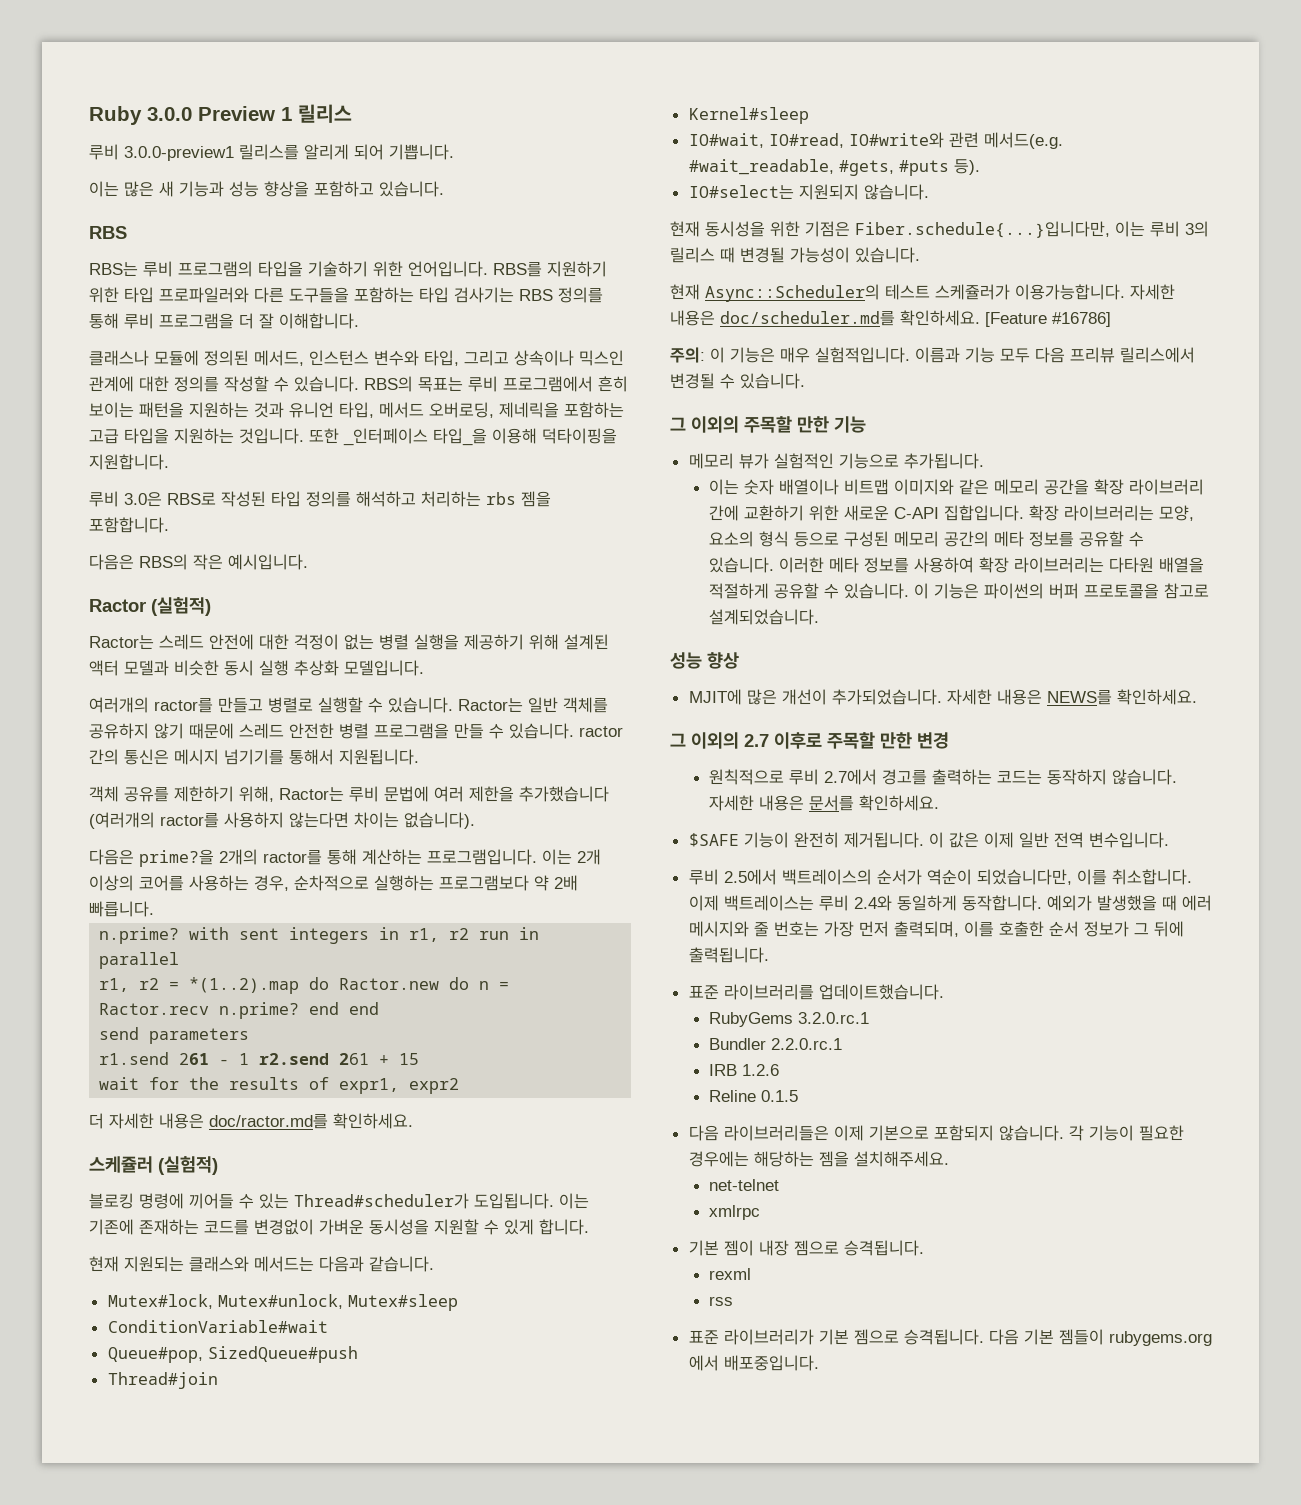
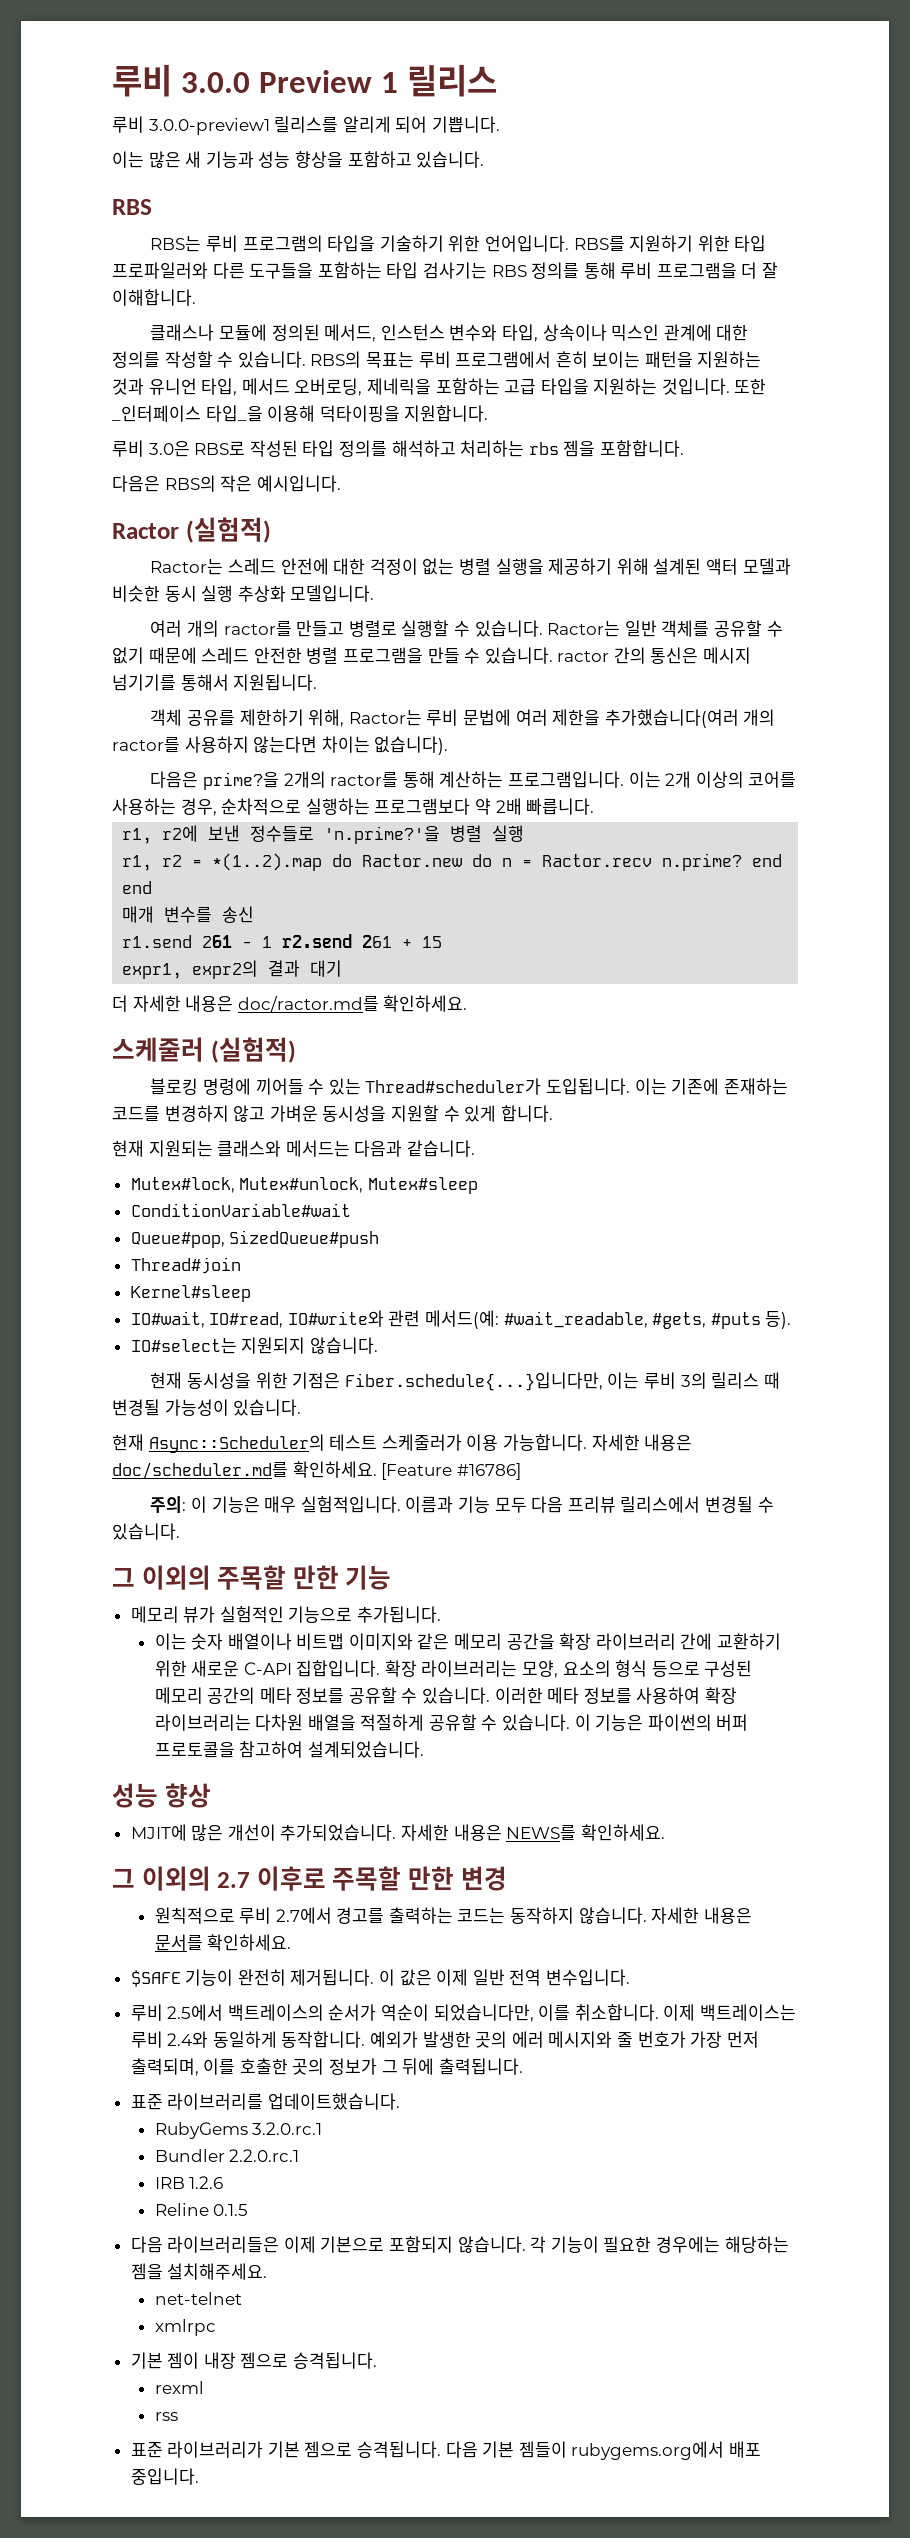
- Ruby 3.0.0 Preview 1 릴리스
+ 루비 3.0.0 Preview 1 릴리스
- 클래스나 모듈에 정의된 메서드, 인스턴스 변수와 타입, 그리고 상속이나 믹스인 관계에 대한 정의를 작성할 수 있습니다.
+ 클래스나 모듈에 정의된 메서드, 인스턴스 변수와 타입, 상속이나 믹스인 관계에 대한 정의를 작성할 수 있습니다.
- 여러개의 ractor를 만들고 병렬로 실행할 수 있습니다.
+ 여러 개의 ractor를 만들고 병렬로 실행할 수 있습니다.
- Ractor는 일반 객체를 공유하지 않기 때문에 스레드 안전한 병렬 프로그램을 만들 수 있습니다. ractor 간의 통신은 메시지 넘기기를 통해서 지원됩니다.
+ Ractor는 일반 객체를 공유할 수 없기 때문에 스레드 안전한 병렬 프로그램을 만들 수 있습니다. ractor 간의 통신은 메시지 넘기기를 통해서 지원됩니다.
- 객체 공유를 제한하기 위해, Ractor는 루비 문법에 여러 제한을 추가했습니다 (여러개의 ractor를 사용하지 않는다면 차이는 없습니다).
+ 객체 공유를 제한하기 위해, Ractor는 루비 문법에 여러 제한을 추가했습니다(여러 개의 ractor를 사용하지 않는다면 차이는 없습니다).
- n.prime? with sent integers in r1, r2 run in parallel
+ r1, r2에 보낸 정수들로 'n.prime?'을 병렬 실행
- send parameters
+ 매개 변수를 송신
- wait for the results of expr1, expr2
+ expr1, expr2의 결과 대기
- 스케쥴러 (실험적)
+ 스케줄러 (실험적)
- 이는 기존에 존재하는 코드를 변경없이 가벼운 동시성을 지원할 수 있게 합니다.
+ 이는 기존에 존재하는 코드를 변경하지 않고 가벼운 동시성을 지원할 수 있게 합니다.
- IO#wait, IO#read, IO#write와 관련 메서드(e.g. #wait_readable, #gets, #puts 등).
+ IO#wait, IO#read, IO#write와 관련 메서드(예: #wait_readable, #gets, #puts 등).
- 현재 Async::Scheduler의 테스트 스케쥴러가 이용가능합니다.
+ 현재 Async::Scheduler의 테스트 스케줄러가 이용 가능합니다.
- 이러한 메타 정보를 사용하여 확장 라이브러리는 다타원 배열을 적절하게 공유할 수 있습니다.
+ 이러한 메타 정보를 사용하여 확장 라이브러리는 다차원 배열을 적절하게 공유할 수 있습니다.
- 이 기능은 파이썬의 버퍼 프로토콜을 참고로 설계되었습니다.
+ 이 기능은 파이썬의 버퍼 프로토콜을 참고하여 설계되었습니다.
- 예외가 발생했을 때 에러 메시지와 줄 번호는 가장 먼저 출력되며, 이를 호출한 순서 정보가 그 뒤에 출력됩니다.
+ 예외가 발생한 곳의 에러 메시지와 줄 번호가 가장 먼저 출력되며, 이를 호출한 곳의 정보가 그 뒤에 출력됩니다.
- 다음 기본 젬들이 rubygems.org 에서 배포중입니다.
+ 다음 기본 젬들이 rubygems.org에서 배포 중입니다.

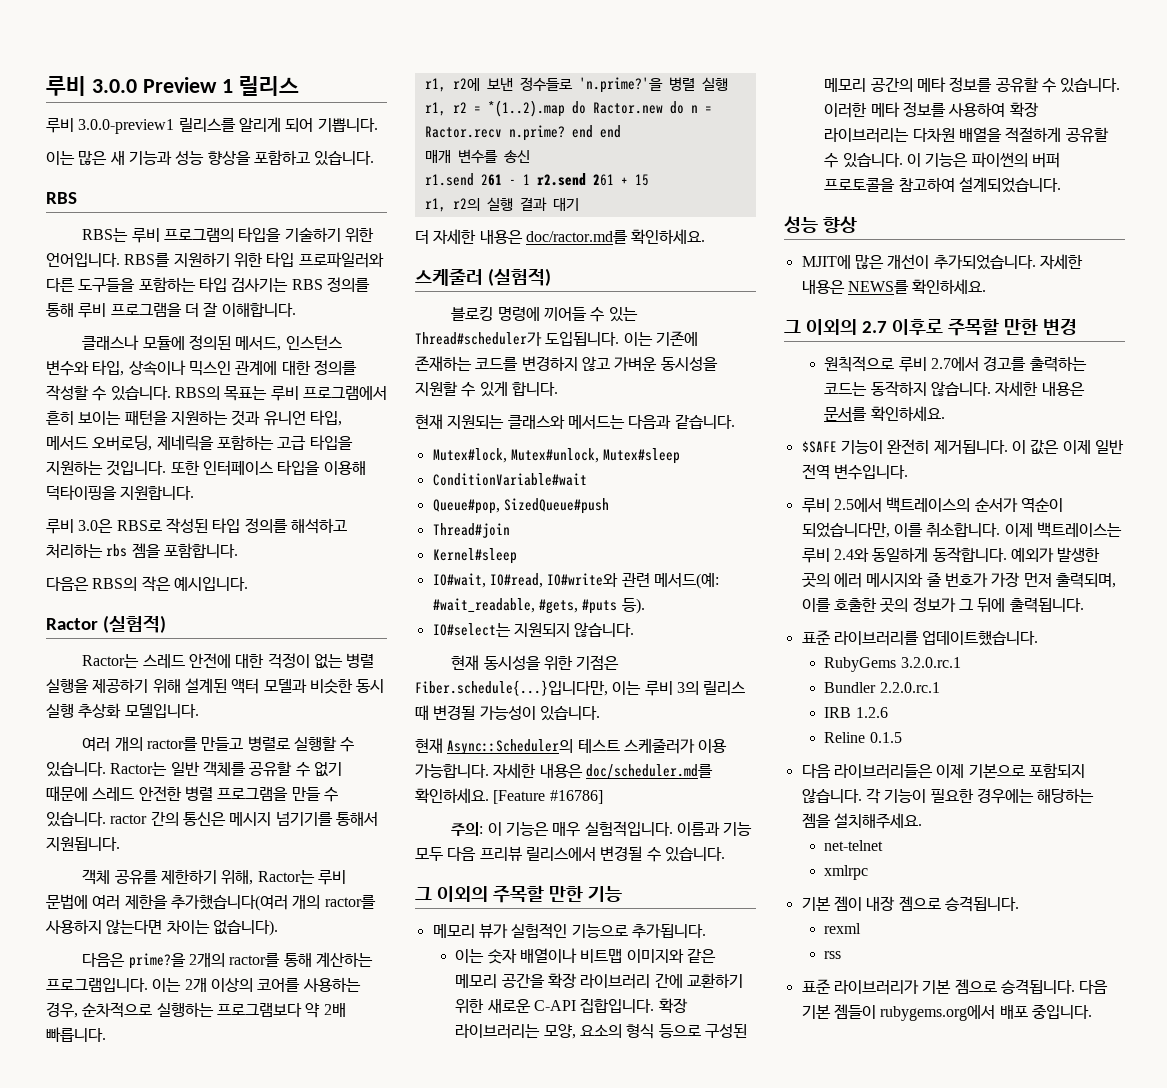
- 또한 _인터페이스 타입_을 이용해 덕타이핑을 지원합니다.
+ 또한 인터페이스 타입을 이용해 덕타이핑을 지원합니다.
- expr1, expr2의 결과 대기
+ r1, r2의 실행 결과 대기

